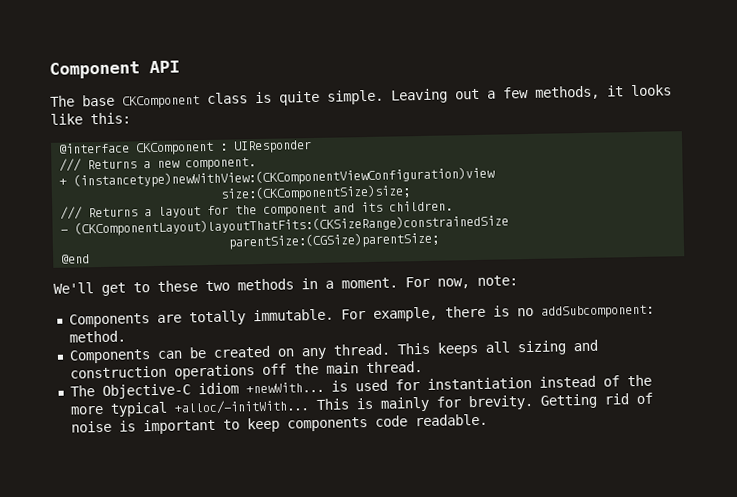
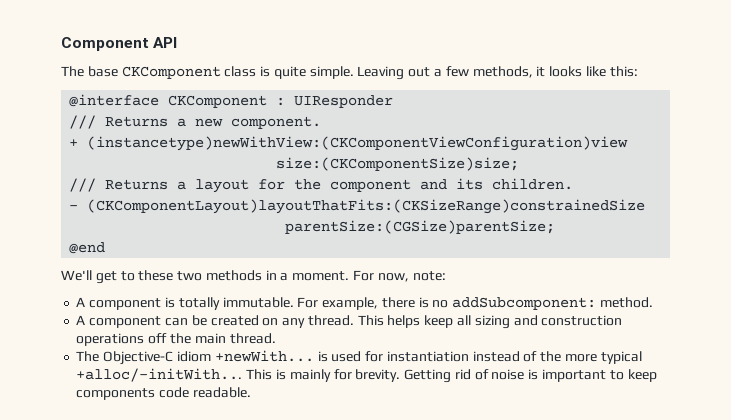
- Components are totally immutable.
+ A component is totally immutable.
- Components can be created on any thread.
+ A component can be created on any thread.
- This keeps all sizing and construction operations off the main thread.
+ This helps keep all sizing and construction operations off the main thread.

